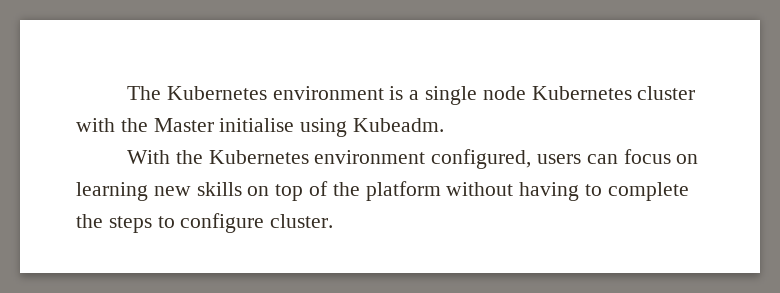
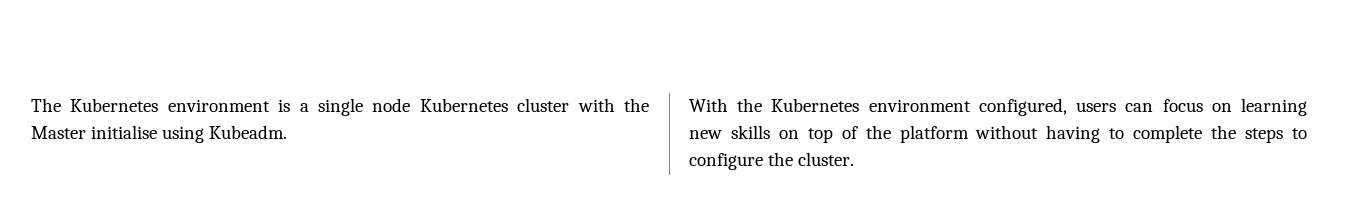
- With the Kubernetes environment configured, users can focus on learning new skills on top of the platform without having to complete the steps to configure cluster.
+ With the Kubernetes environment configured, users can focus on learning new skills on top of the platform without having to complete the steps to configure the cluster.

